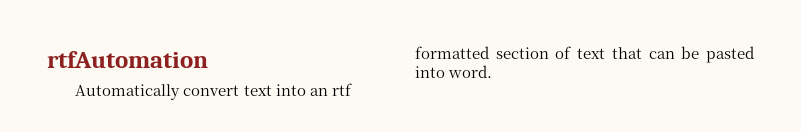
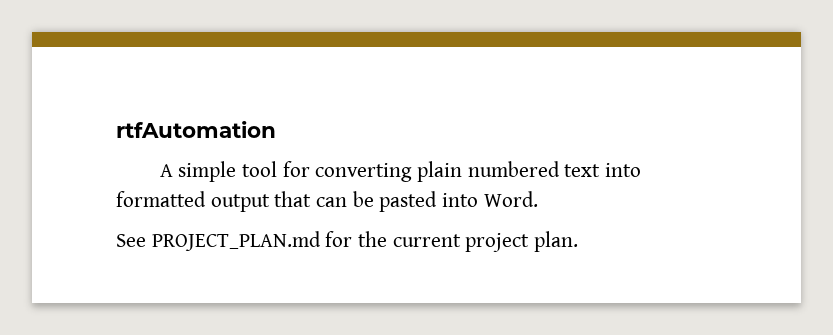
- Automatically convert text into an rtf formatted section of text that can be pasted into word.
+ A simple tool for converting plain numbered text into formatted output that can be pasted into Word.
+ See PROJECT_PLAN.md for the current project plan.

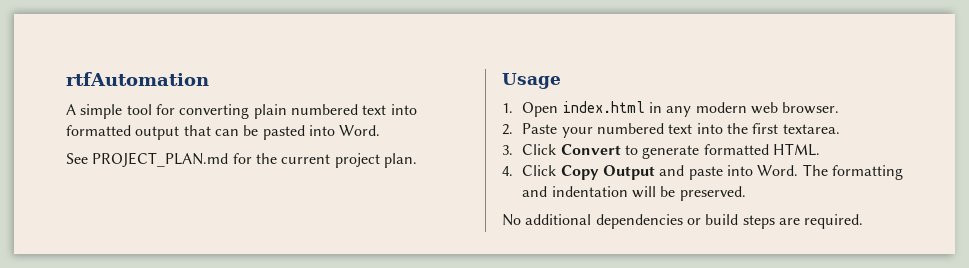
+ Usage
+ 1. Open index.html in any modern web browser.
+ 2. Paste your numbered text into the first textarea.
+ 3. Click Convert to generate formatted HTML.
+ 4. Click Copy Output and paste into Word. The formatting and indentation will be preserved.
+ No additional dependencies or build steps are required.

